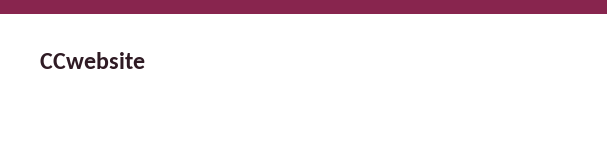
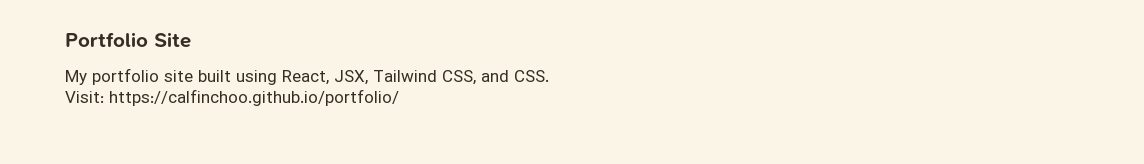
- CCwebsite
+ Portfolio Site
+ My portfolio site built using React, JSX, Tailwind CSS, and CSS.
+ Visit: https://calfinchoo.github.io/portfolio/

